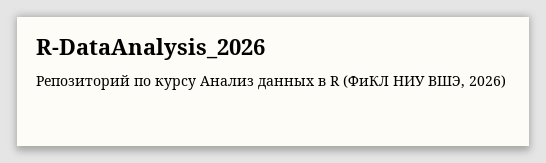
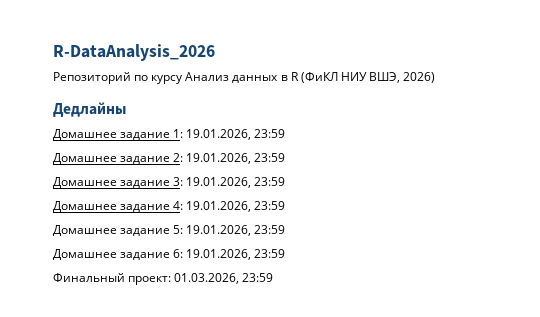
+ Дедлайны
+ Домашнее задание 1: 19.01.2026, 23:59
+ Домашнее задание 2: 19.01.2026, 23:59
+ Домашнее задание 3: 19.01.2026, 23:59
+ Домашнее задание 4: 19.01.2026, 23:59
+ Домашнее задание 5: 19.01.2026, 23:59
+ Домашнее задание 6: 19.01.2026, 23:59
+ Финальный проект: 01.03.2026, 23:59

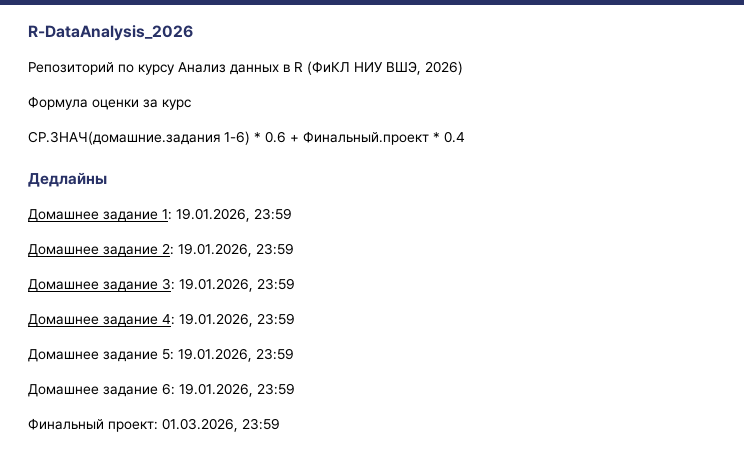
+ Формула оценки за курс
+ СР.ЗНАЧ(домашние.задания 1-6) * 0.6 + Финальный.проект * 0.4

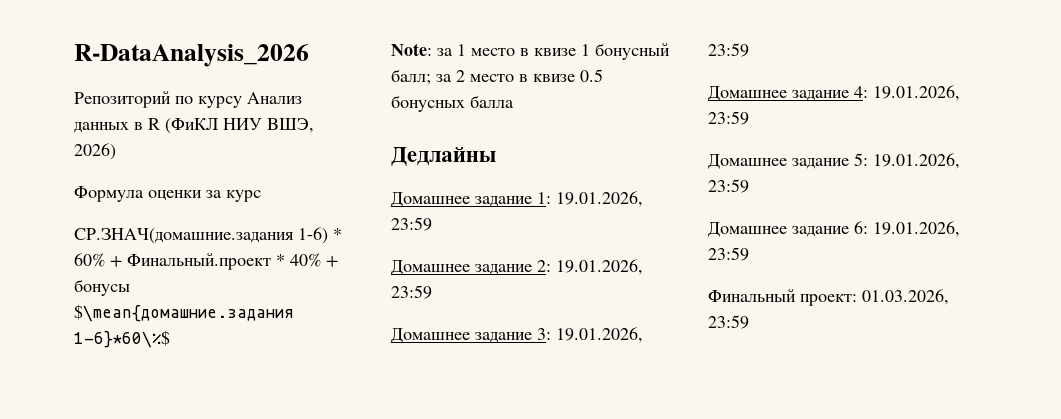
- СР.ЗНАЧ(домашние.задания 1-6) * 0.6 + Финальный.проект * 0.4
+ СР.ЗНАЧ(домашние.задания 1-6) * 60% + Финальный.проект * 40% + бонусы $\mean{домашние.задания 1-6}*60\%$
+ Note: за 1 место в квизе 1 бонусный балл; за 2 место в квизе 0.5 бонусных балла

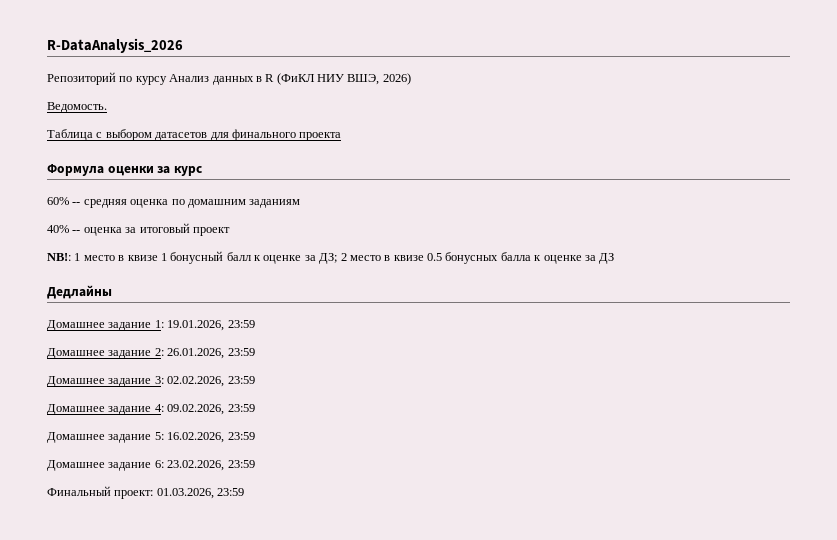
+ Ведомость.
+ Таблица с выбором датасетов для финального проекта
  Формула оценки за курс
- СР.ЗНАЧ(домашние.задания 1-6) * 60% + Финальный.проект * 40% + бонусы $\mean{домашние.задания 1-6}*60\%$
- Note: за 1 место в квизе 1 бонусный балл; за 2 место в квизе 0.5 бонусных балла
+ 60% -- средняя оценка по домашним заданиям
+ 40% -- оценка за итоговый проект
+ NB!: 1 место в квизе 1 бонусный балл к оценке за ДЗ; 2 место в квизе 0.5 бонусных балла к оценке за ДЗ
- Домашнее задание 2: 19.01.2026, 23:59
+ Домашнее задание 2: 26.01.2026, 23:59
- Домашнее задание 3: 19.01.2026, 23:59
+ Домашнее задание 3: 02.02.2026, 23:59
- Домашнее задание 4: 19.01.2026, 23:59
+ Домашнее задание 4: 09.02.2026, 23:59
- Домашнее задание 5: 19.01.2026, 23:59
+ Домашнее задание 5: 16.02.2026, 23:59
- Домашнее задание 6: 19.01.2026, 23:59
+ Домашнее задание 6: 23.02.2026, 23:59

